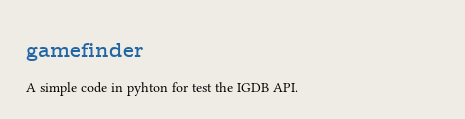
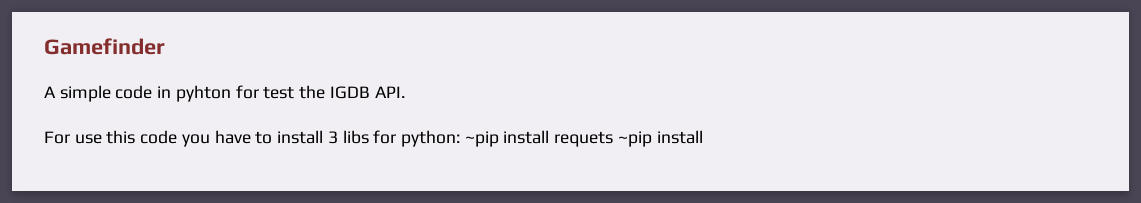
- gamefinder
+ Gamefinder
+ For use this code you have to install 3 libs for python: ~pip install requets ~pip install

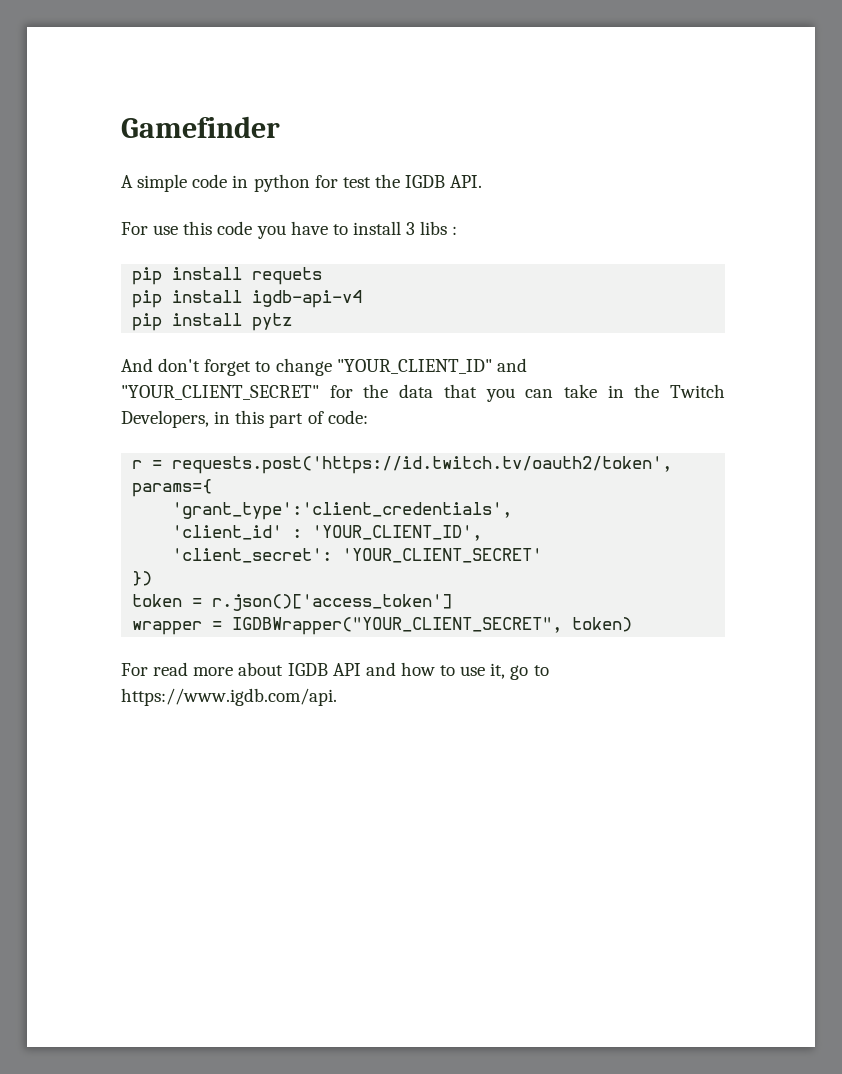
- A simple code in pyhton for test the IGDB API.
+ A simple code in python for test the IGDB API.
- For use this code you have to install 3 libs for python: ~pip install requets ~pip install
+ For use this code you have to install 3 libs :
+ pip install requets
+ pip install igdb-api-v4
+ pip install pytz
+ And don't forget to change "YOUR_CLIENT_ID" and "YOUR_CLIENT_SECRET" for the data that you can take in the Twitch Developers, in this part of code:
+ r = requests.post('https://id.twitch.tv/oauth2/token', params={
+ 'grant_type':'client_credentials',
+ 'client_id' : 'YOUR_CLIENT_ID',
+ 'client_secret': 'YOUR_CLIENT_SECRET'
+ })
+ token = r.json()['access_token']
+ wrapper = IGDBWrapper("YOUR_CLIENT_SECRET", token)
+ For read more about IGDB API and how to use it, go to https://www.igdb.com/api.

